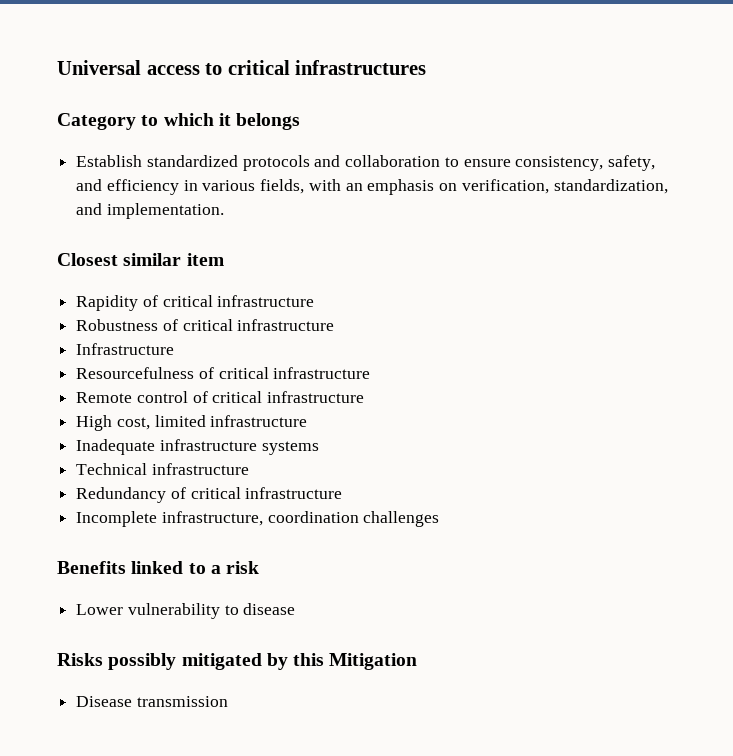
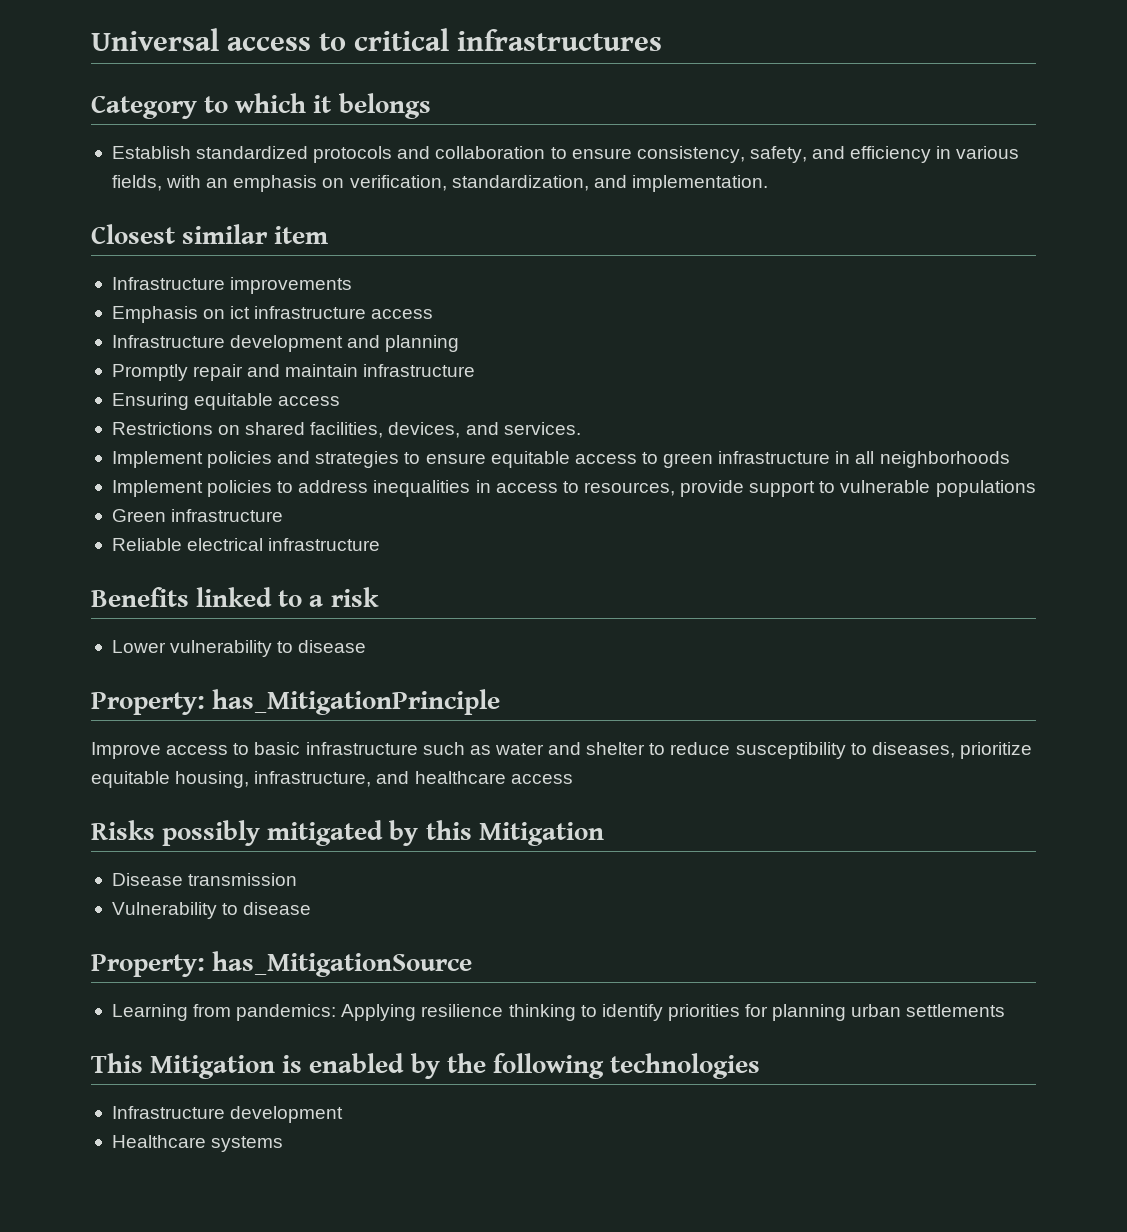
- Rapidity of critical infrastructure
- Robustness of critical infrastructure
- Infrastructure
- Resourcefulness of critical infrastructure
- Remote control of critical infrastructure
- High cost, limited infrastructure
- Inadequate infrastructure systems
- Technical infrastructure
- Redundancy of critical infrastructure
- Incomplete infrastructure, coordination challenges
+ Infrastructure improvements
+ Emphasis on ict infrastructure access
+ Infrastructure development and planning
+ Promptly repair and maintain infrastructure
+ Ensuring equitable access
+ Restrictions on shared facilities, devices, and services.
+ Implement policies and strategies to ensure equitable access to green infrastructure in all neighborhoods
+ Implement policies to address inequalities in access to resources, provide support to vulnerable populations
+ Green infrastructure
+ Reliable electrical infrastructure
+ Property: has_MitigationPrinciple
+ Improve access to basic infrastructure such as water and shelter to reduce susceptibility to diseases, prioritize equitable housing, infrastructure, and healthcare access
+ Vulnerability to disease
+ Property: has_MitigationSource
+ Learning from pandemics: Applying resilience thinking to identify priorities for planning urban settlements
+ This Mitigation is enabled by the following technologies
+ Infrastructure development
+ Healthcare systems

